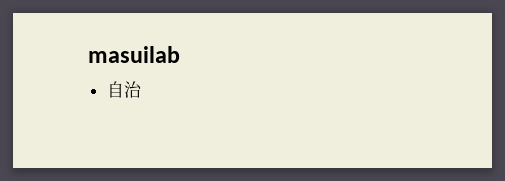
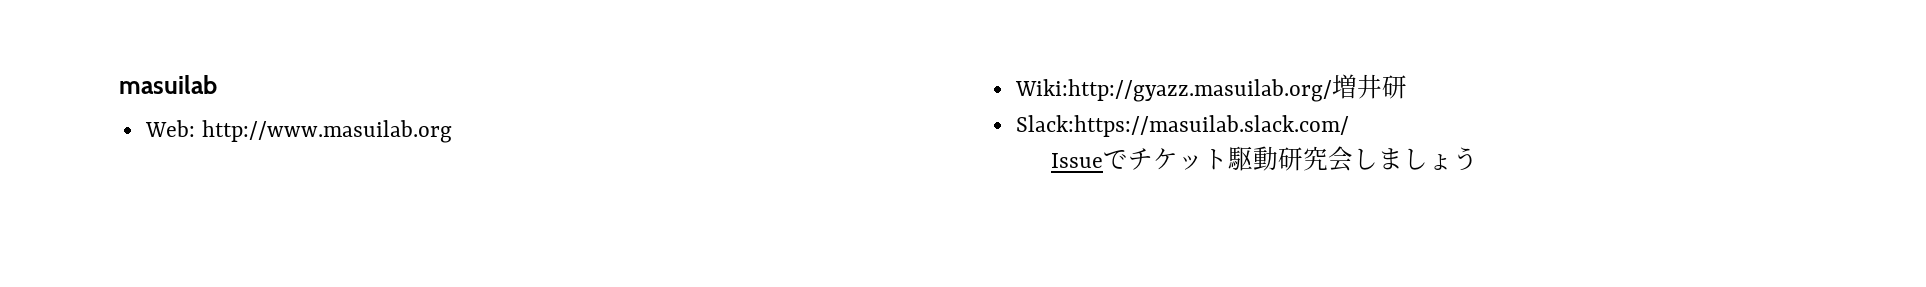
- 自治
+ Web: http://www.masuilab.org
+ Wiki:http://gyazz.masuilab.org/増井研
+ Slack:https://masuilab.slack.com/
+ Issueでチケット駆動研究会しましょう

